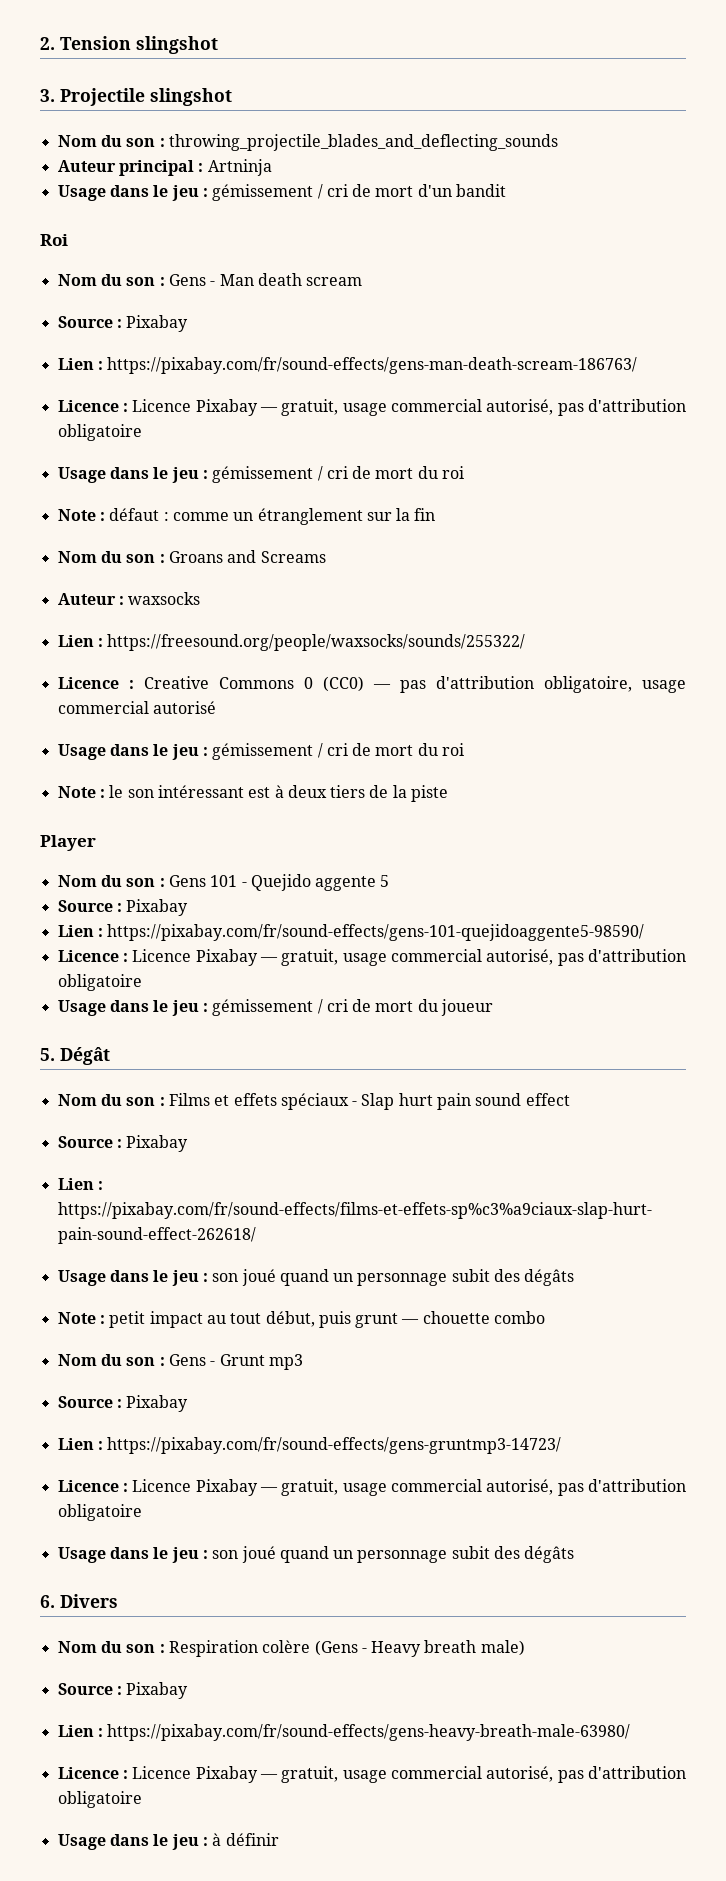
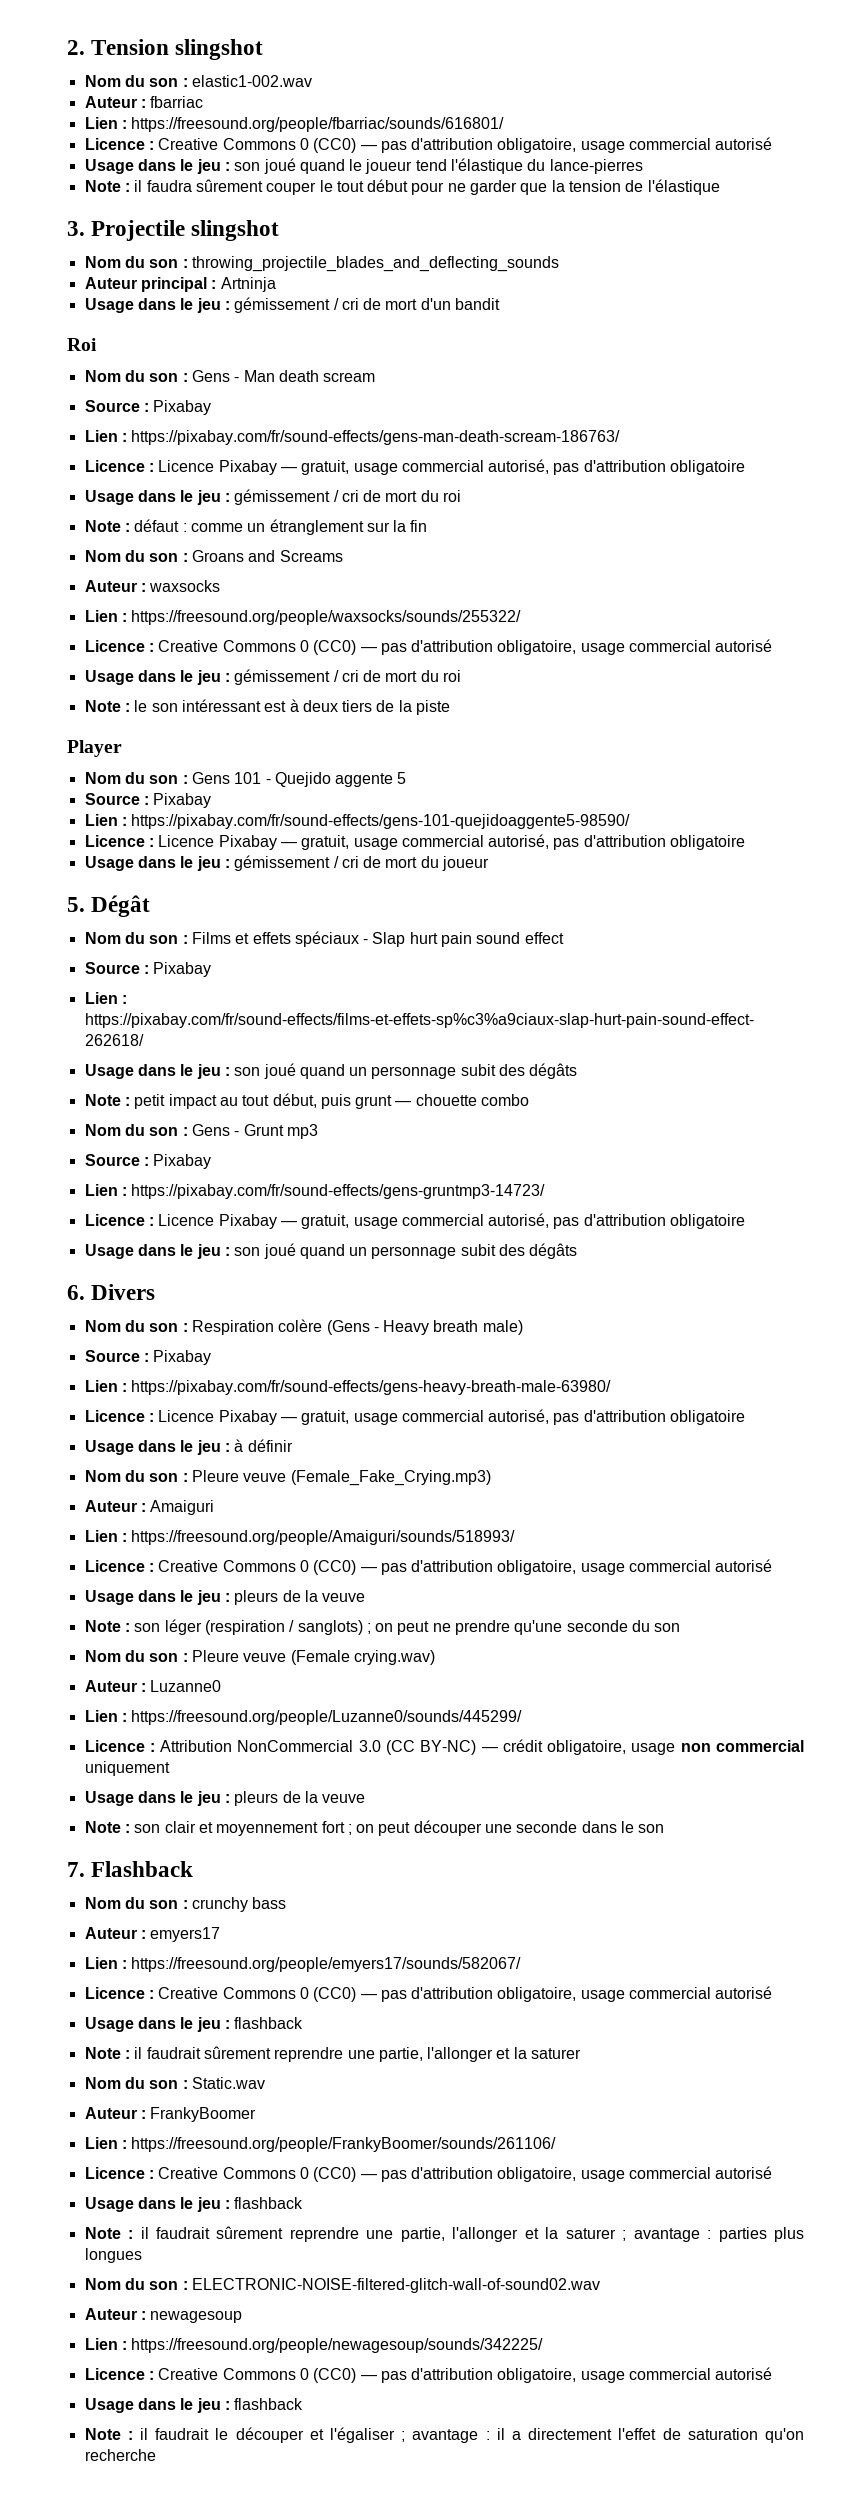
+ Nom du son : elastic1-002.wav
+ Auteur : fbarriac
+ Lien : https://freesound.org/people/fbarriac/sounds/616801/
+ Licence : Creative Commons 0 (CC0) — pas d'attribution obligatoire, usage commercial autorisé
+ Usage dans le jeu : son joué quand le joueur tend l'élastique du lance-pierres
+ Note : il faudra sûrement couper le tout début pour ne garder que la tension de l'élastique
+ Nom du son : Pleure veuve (Female_Fake_Crying.mp3)
+ Auteur : Amaiguri
+ Lien : https://freesound.org/people/Amaiguri/sounds/518993/
+ Licence : Creative Commons 0 (CC0) — pas d'attribution obligatoire, usage commercial autorisé
+ Usage dans le jeu : pleurs de la veuve
+ Note : son léger (respiration / sanglots) ; on peut ne prendre qu'une seconde du son
+ Nom du son : Pleure veuve (Female crying.wav)
+ Auteur : Luzanne0
+ Lien : https://freesound.org/people/Luzanne0/sounds/445299/
+ Licence : Attribution NonCommercial 3.0 (CC BY-NC) — crédit obligatoire, usage non commercial uniquement
+ Usage dans le jeu : pleurs de la veuve
+ Note : son clair et moyennement fort ; on peut découper une seconde dans le son
+ 7. Flashback
+ Nom du son : crunchy bass
+ Auteur : emyers17
+ Lien : https://freesound.org/people/emyers17/sounds/582067/
+ Licence : Creative Commons 0 (CC0) — pas d'attribution obligatoire, usage commercial autorisé
+ Usage dans le jeu : flashback
+ Note : il faudrait sûrement reprendre une partie, l'allonger et la saturer
+ Nom du son : Static.wav
+ Auteur : FrankyBoomer
+ Lien : https://freesound.org/people/FrankyBoomer/sounds/261106/
+ Licence : Creative Commons 0 (CC0) — pas d'attribution obligatoire, usage commercial autorisé
+ Usage dans le jeu : flashback
+ Note : il faudrait sûrement reprendre une partie, l'allonger et la saturer ; avantage : parties plus longues
+ Nom du son : ELECTRONIC-NOISE-filtered-glitch-wall-of-sound02.wav
+ Auteur : newagesoup
+ Lien : https://freesound.org/people/newagesoup/sounds/342225/
+ Licence : Creative Commons 0 (CC0) — pas d'attribution obligatoire, usage commercial autorisé
+ Usage dans le jeu : flashback
+ Note : il faudrait le découper et l'égaliser ; avantage : il a directement l'effet de saturation qu'on recherche

